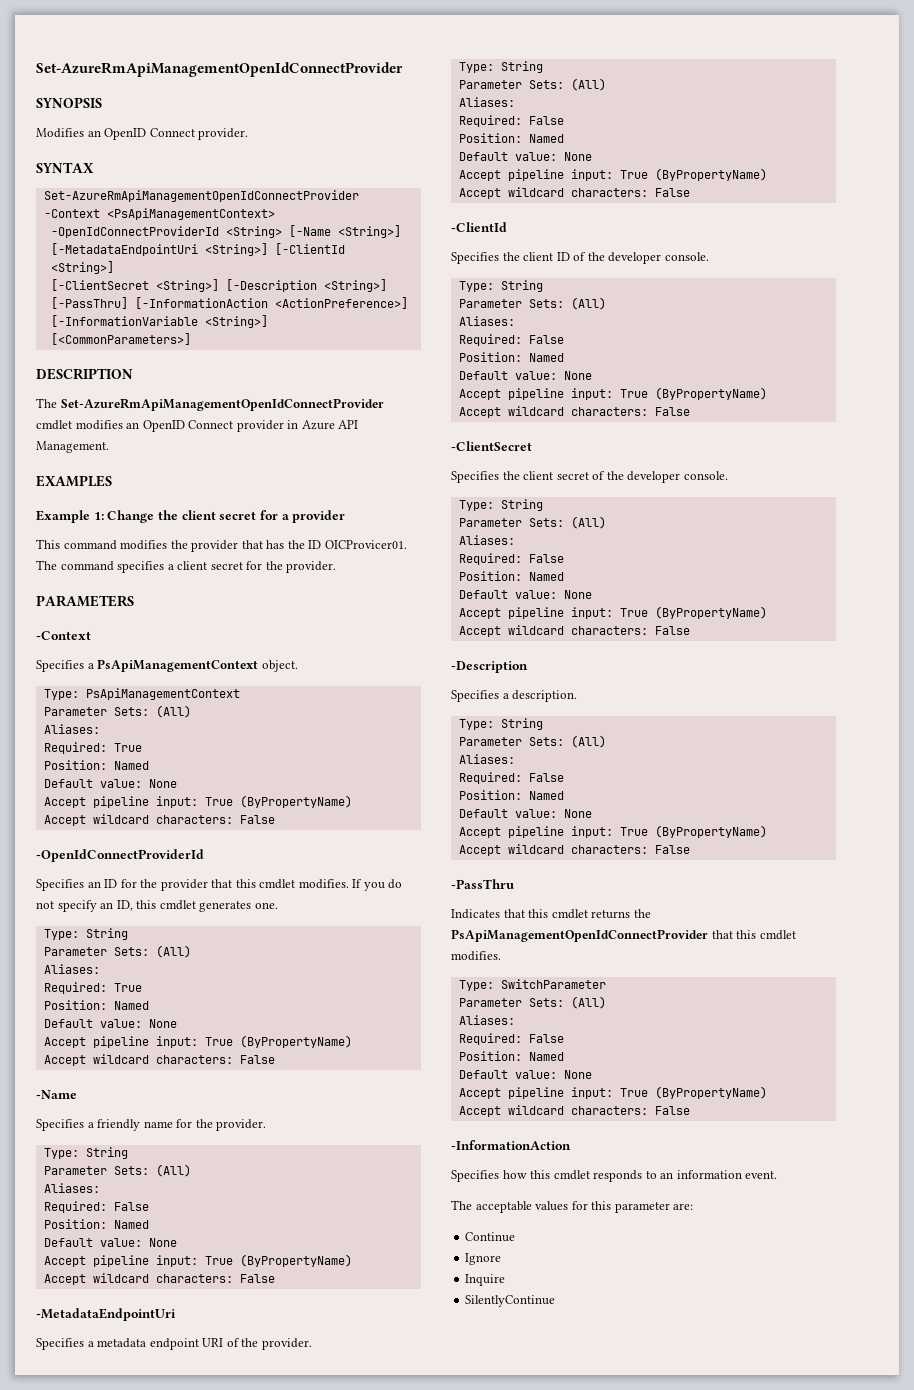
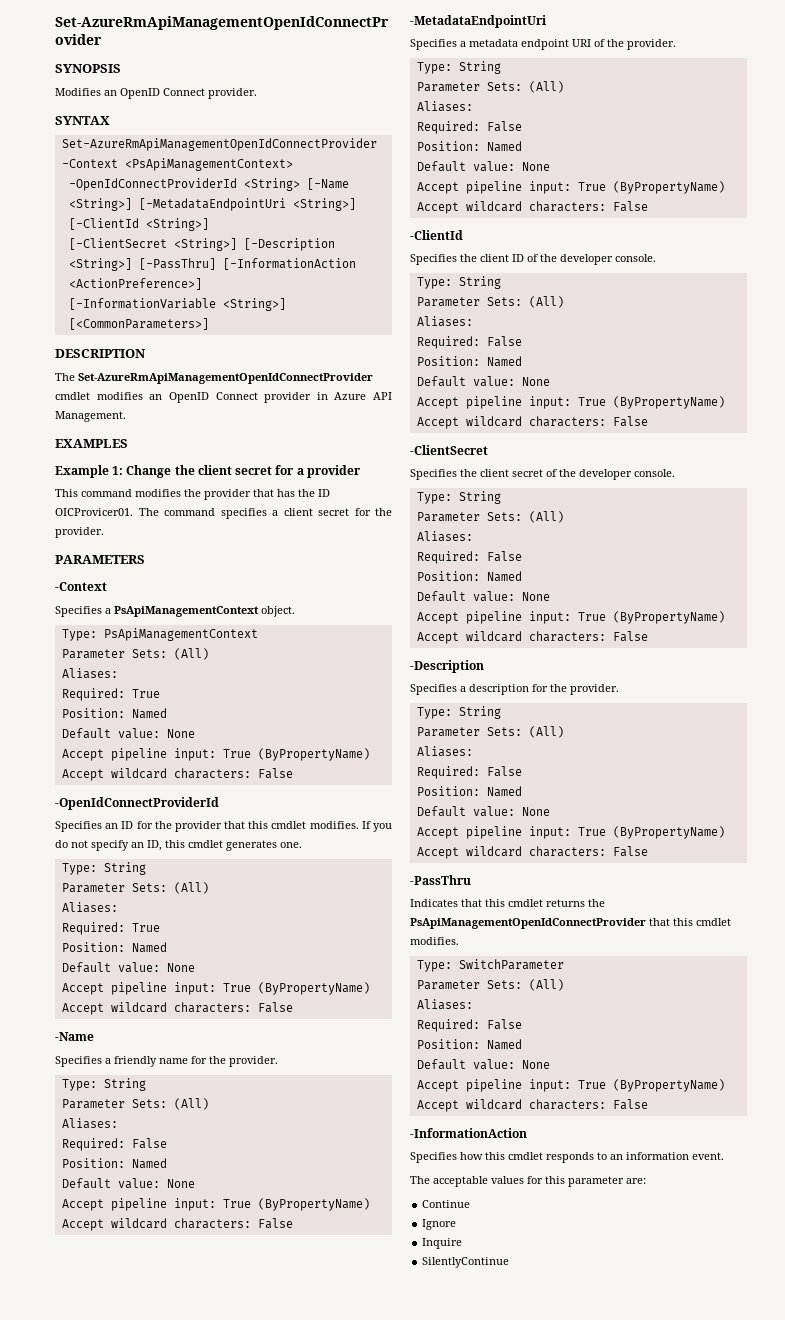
- Specifies a description.
+ Specifies a description for the provider.

